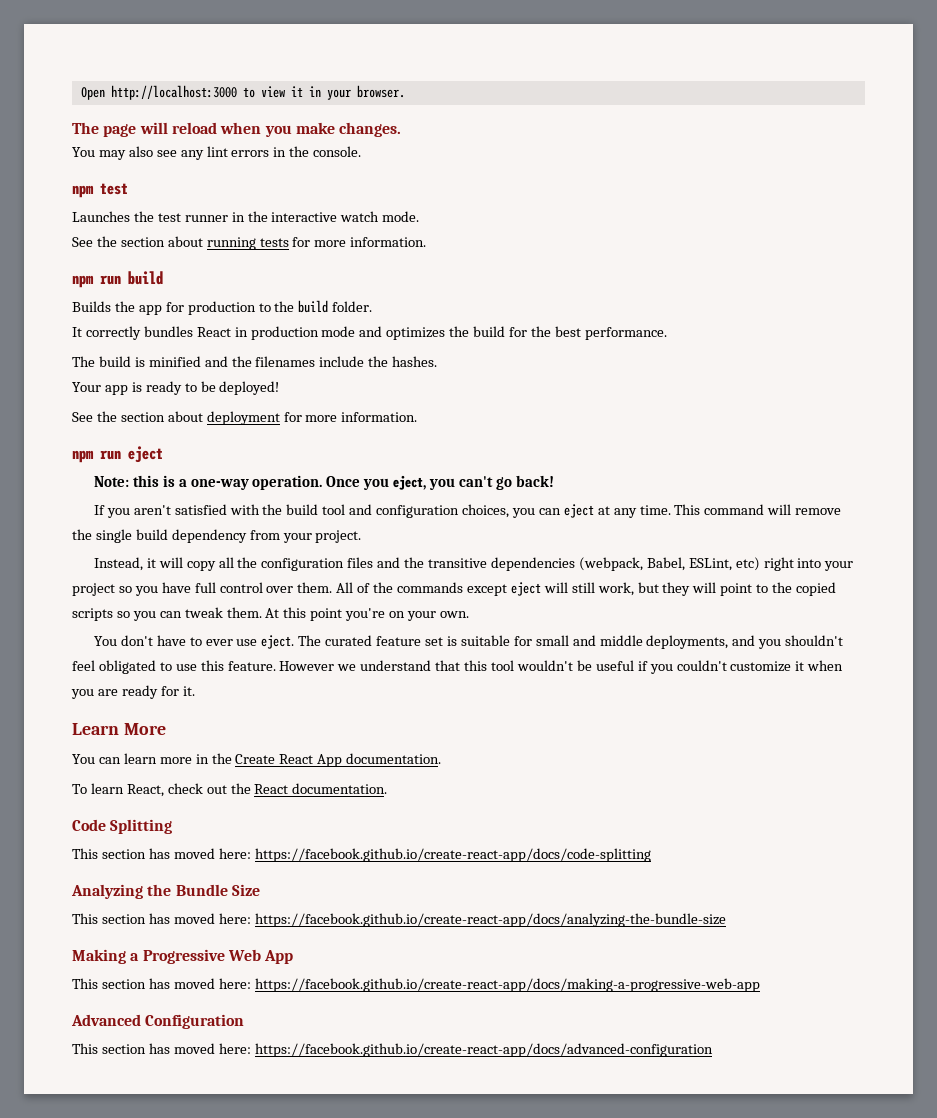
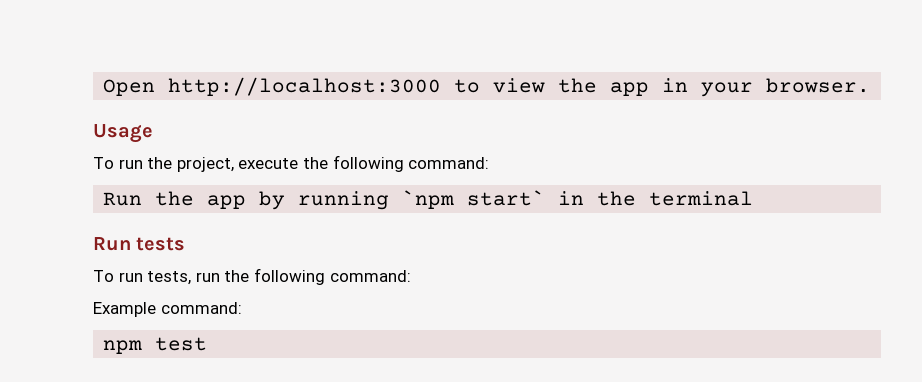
- Open http://localhost:3000 to view it in your browser.
+ Open http://localhost:3000 to view the app in your browser.
- The page will reload when you make changes.
- You may also see any lint errors in the console.
+ Usage
+ To run the project, execute the following command:
+ Run the app by running `npm start` in the terminal
+ Run tests
+ To run tests, run the following command:
+ Example command:
  npm test
- Launches the test runner in the interactive watch mode.
- See the section about running tests for more information.
- npm run build
- Builds the app for production to the build folder.
- It correctly bundles React in production mode and optimizes the build for the best performance.
- The build is minified and the filenames include the hashes.
- Your app is ready to be deployed!
- See the section about deployment for more information.
- npm run eject
- Note: this is a one-way operation. Once you eject, you can't go back!
- If you aren't satisfied with the build tool and configuration choices, you can eject at any time. This command will remove the single build dependency from your project.
- Instead, it will copy all the configuration files and the transitive dependencies (webpack, Babel, ESLint, etc) right into your project so you have full control over them. All of the commands except eject will still work, but they will point to the copied scripts so you can tweak them. At this point you're on your own.
- You don't have to ever use eject. The curated feature set is suitable for small and middle deployments, and you shouldn't feel obligated to use this feature. However we understand that this tool wouldn't be useful if you couldn't customize it when you are ready for it.
- Learn More
- You can learn more in the Create React App documentation.
- To learn React, check out the React documentation.
- Code Splitting
- This section has moved here: https://facebook.github.io/create-react-app/docs/code-splitting
- Analyzing the Bundle Size
- This section has moved here: https://facebook.github.io/create-react-app/docs/analyzing-the-bundle-size
- Making a Progressive Web App
- This section has moved here: https://facebook.github.io/create-react-app/docs/making-a-progressive-web-app
- Advanced Configuration
- This section has moved here: https://facebook.github.io/create-react-app/docs/advanced-configuration

